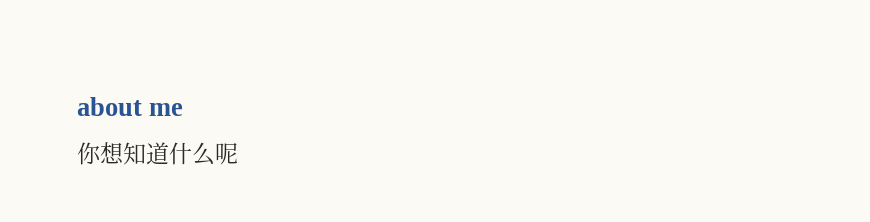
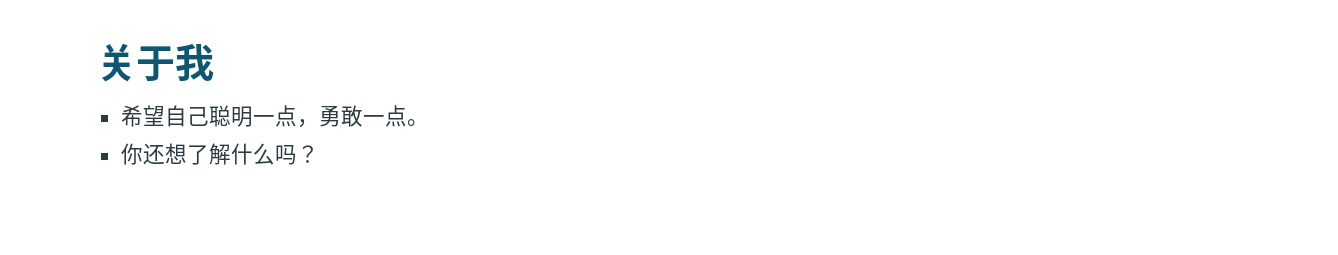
- about me
- 你想知道什么呢
+ 关于我
+ 希望自己聪明一点，勇敢一点。
+ 你还想了解什么吗？

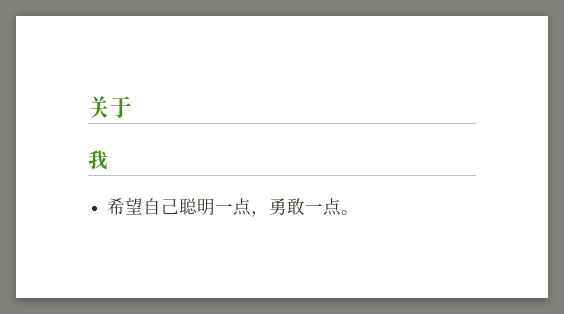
- 关于我
+ 关于
+ 我
- 你还想了解什么吗？

